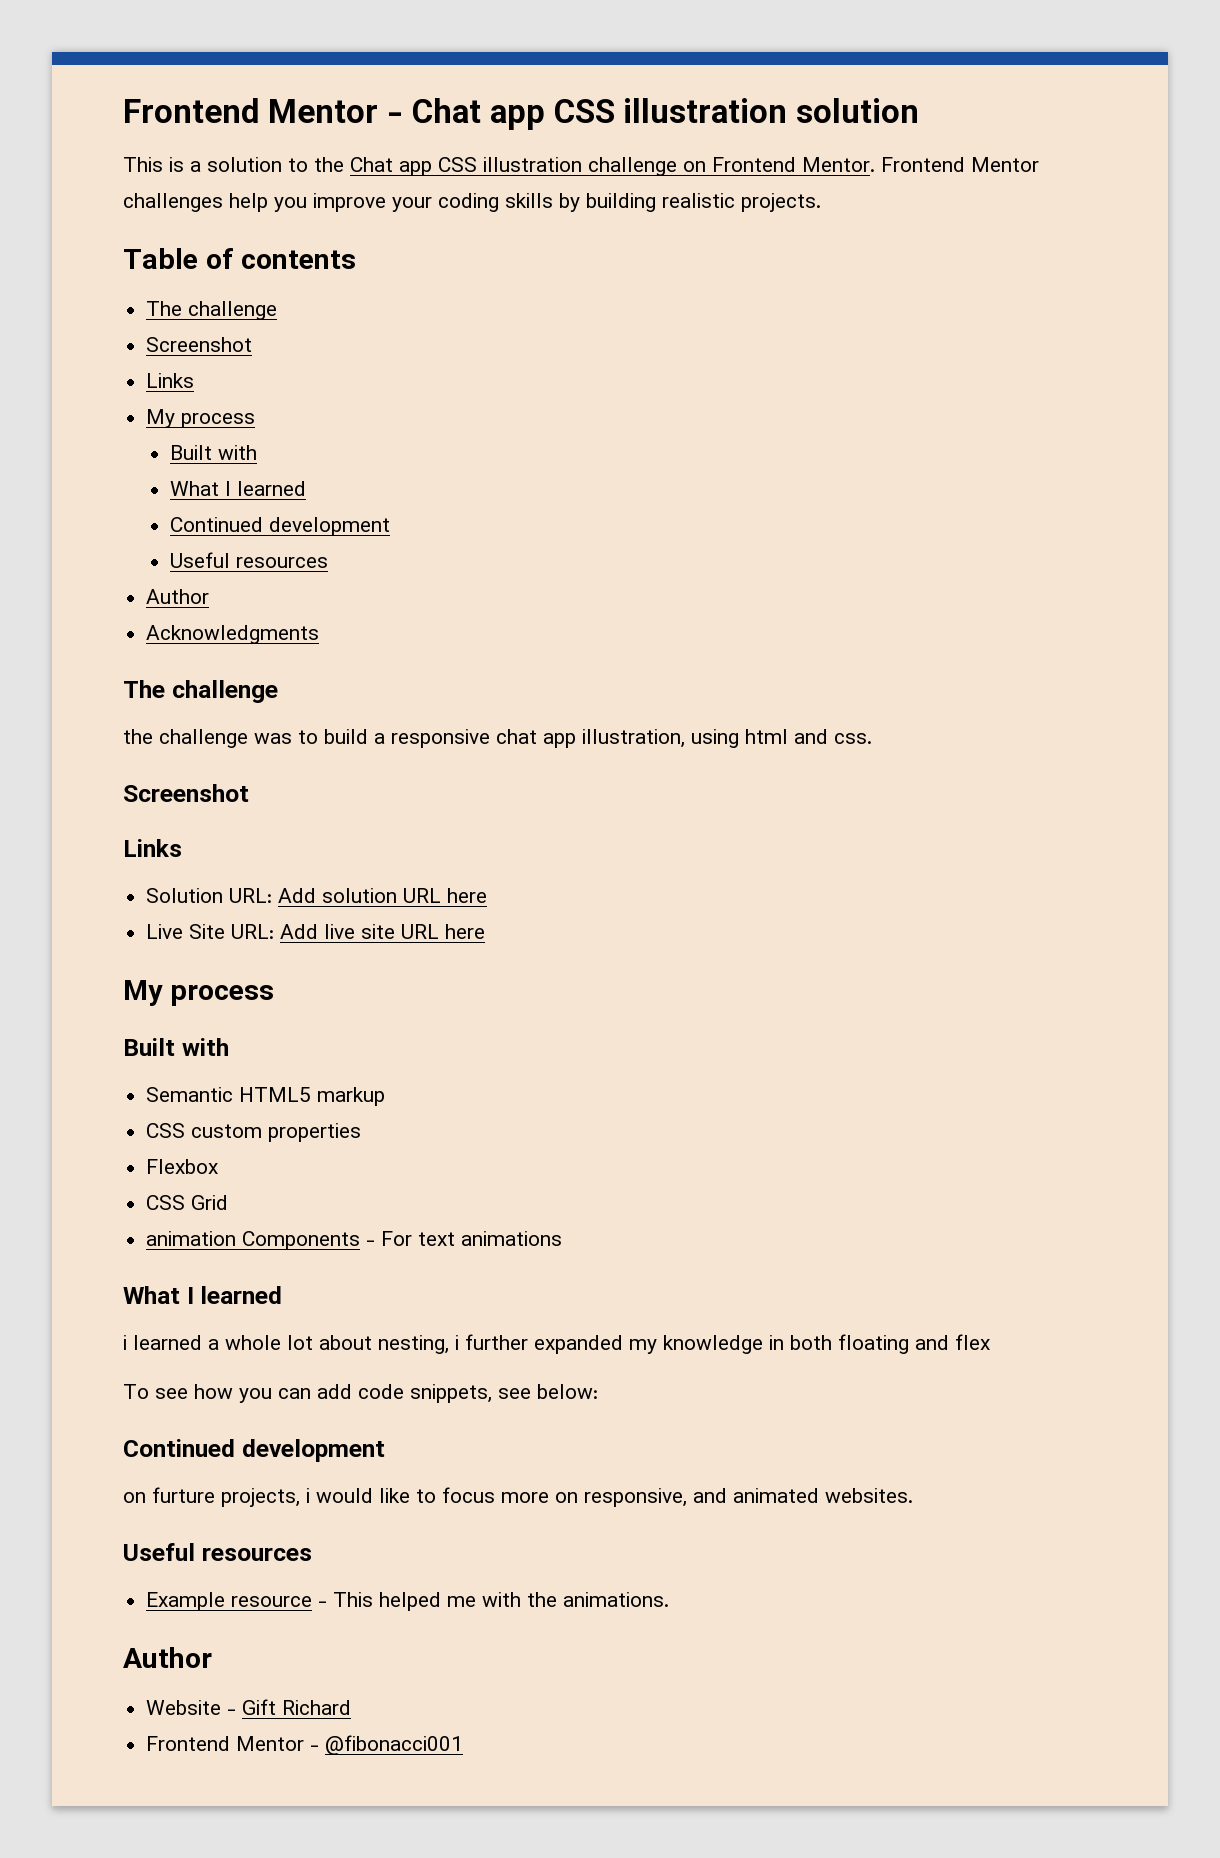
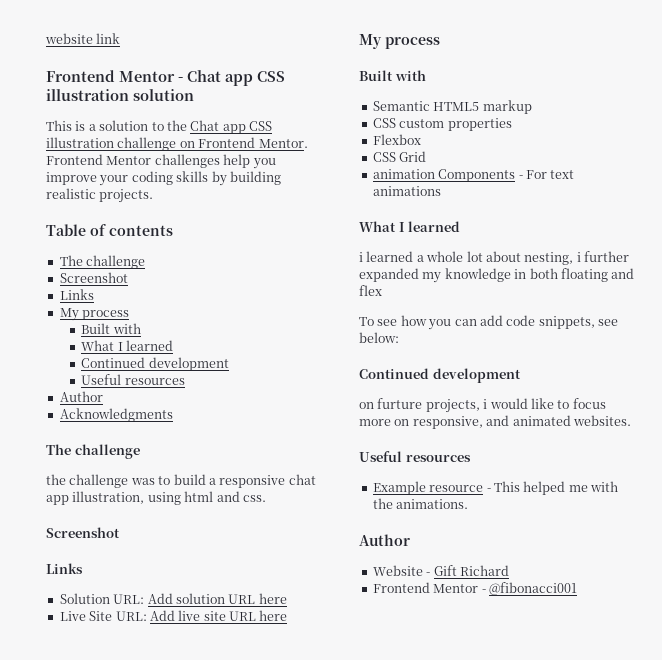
+ website link

